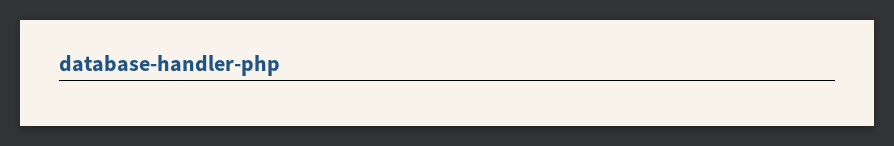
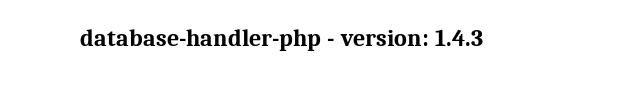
- database-handler-php
+ database-handler-php - version: 1.4.3

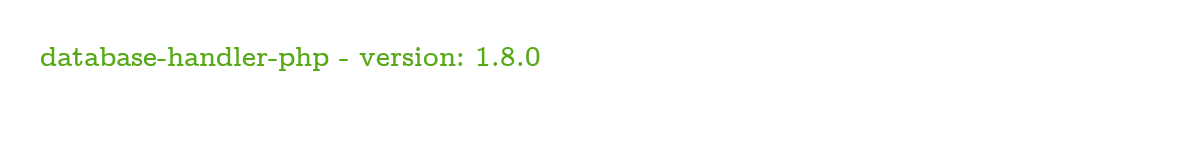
- database-handler-php - version: 1.4.3
+ database-handler-php - version: 1.8.0

